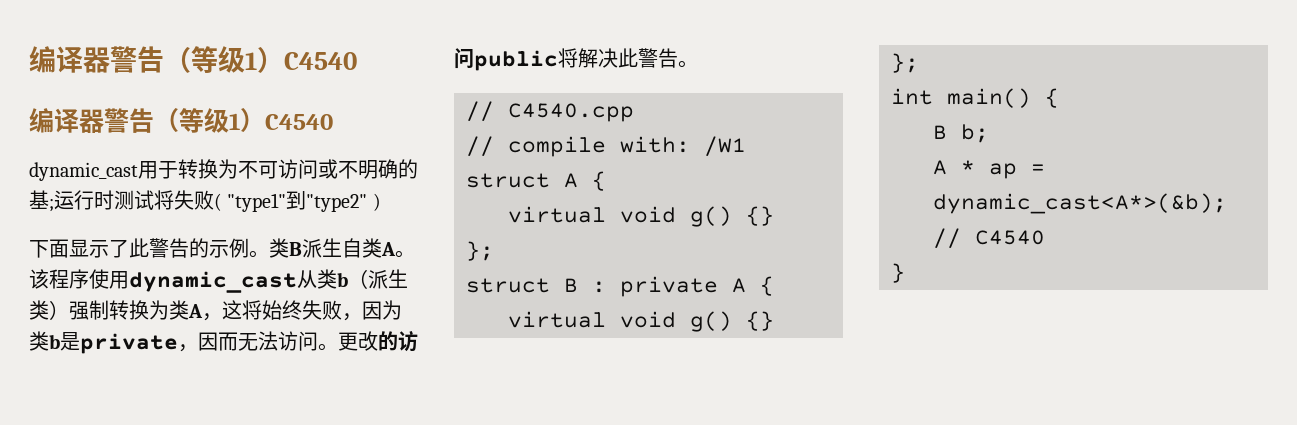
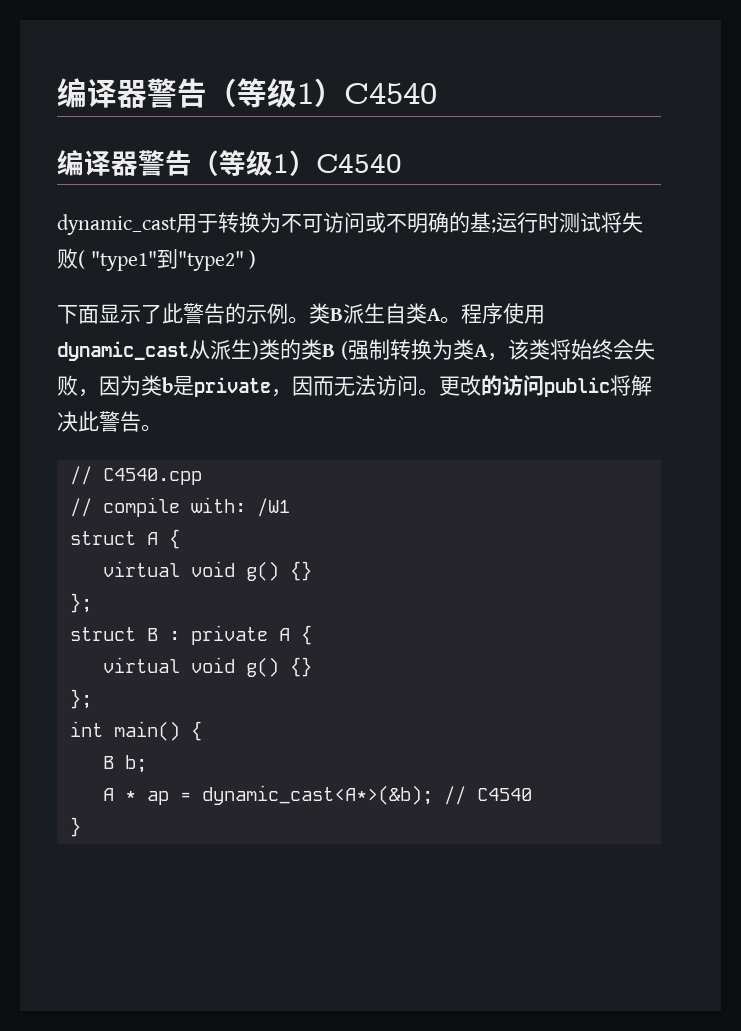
- 该程序使用dynamic_cast从类b（派生类）强制转换为类A，这将始终失败，因为类b是private，因而无法访问。
+ 程序使用dynamic_cast从派生)类的类B (强制转换为类A，该类将始终会失败，因为类b是private，因而无法访问。

